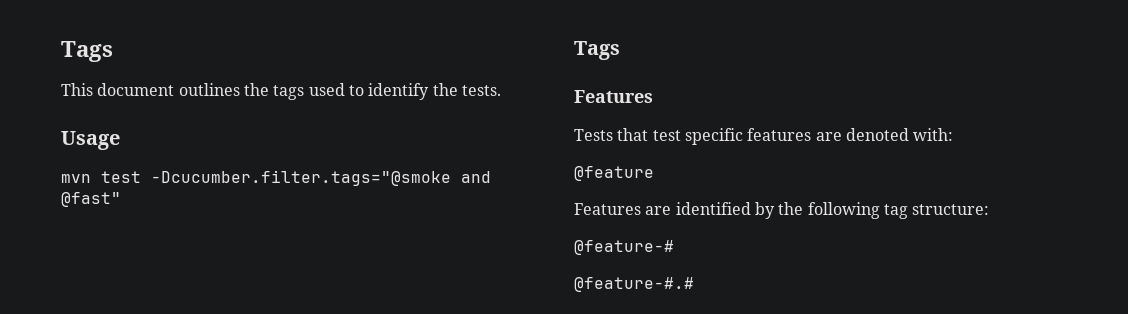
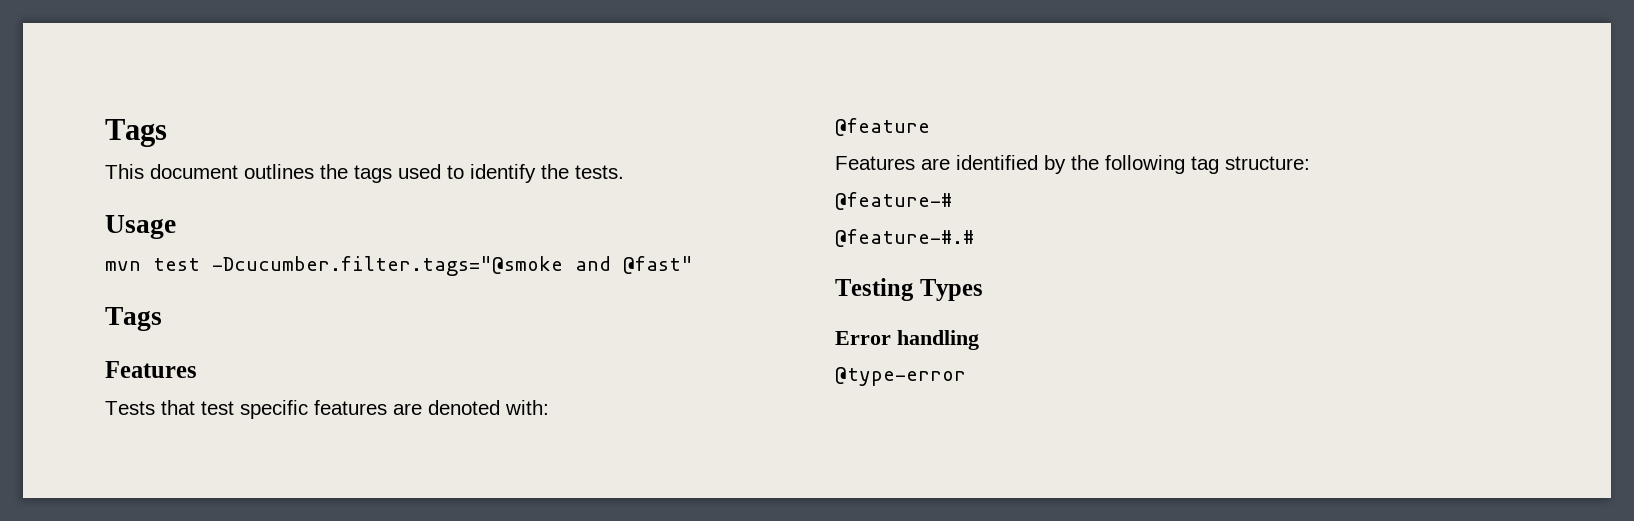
+ Testing Types
+ Error handling
+ @type-error

